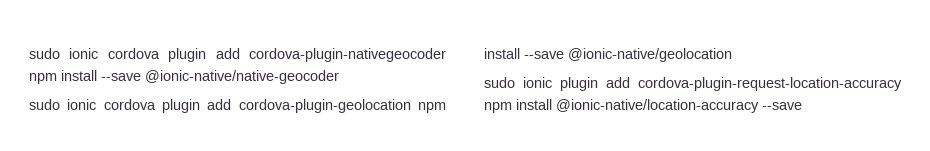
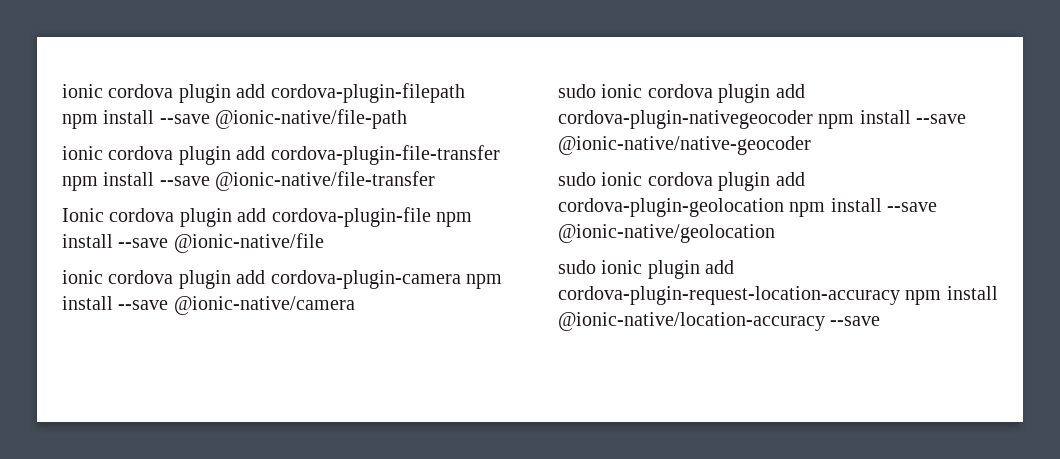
+ ionic cordova plugin add cordova-plugin-filepath npm install --save @ionic-native/file-path
+ ionic cordova plugin add cordova-plugin-file-transfer npm install --save @ionic-native/file-transfer
+ Ionic cordova plugin add cordova-plugin-file npm install --save @ionic-native/file
+ ionic cordova plugin add cordova-plugin-camera npm install --save @ionic-native/camera

